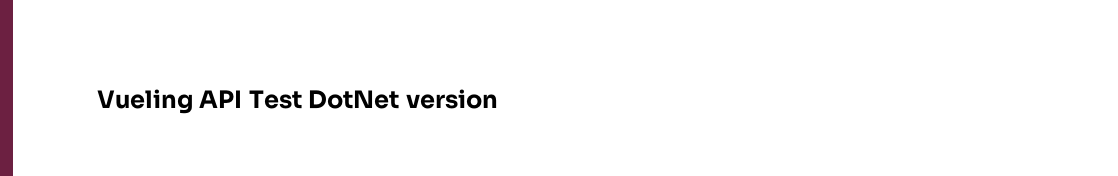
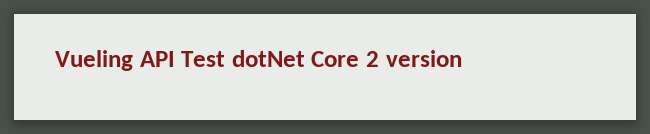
- Vueling API Test DotNet version
+ Vueling API Test dotNet Core 2 version

